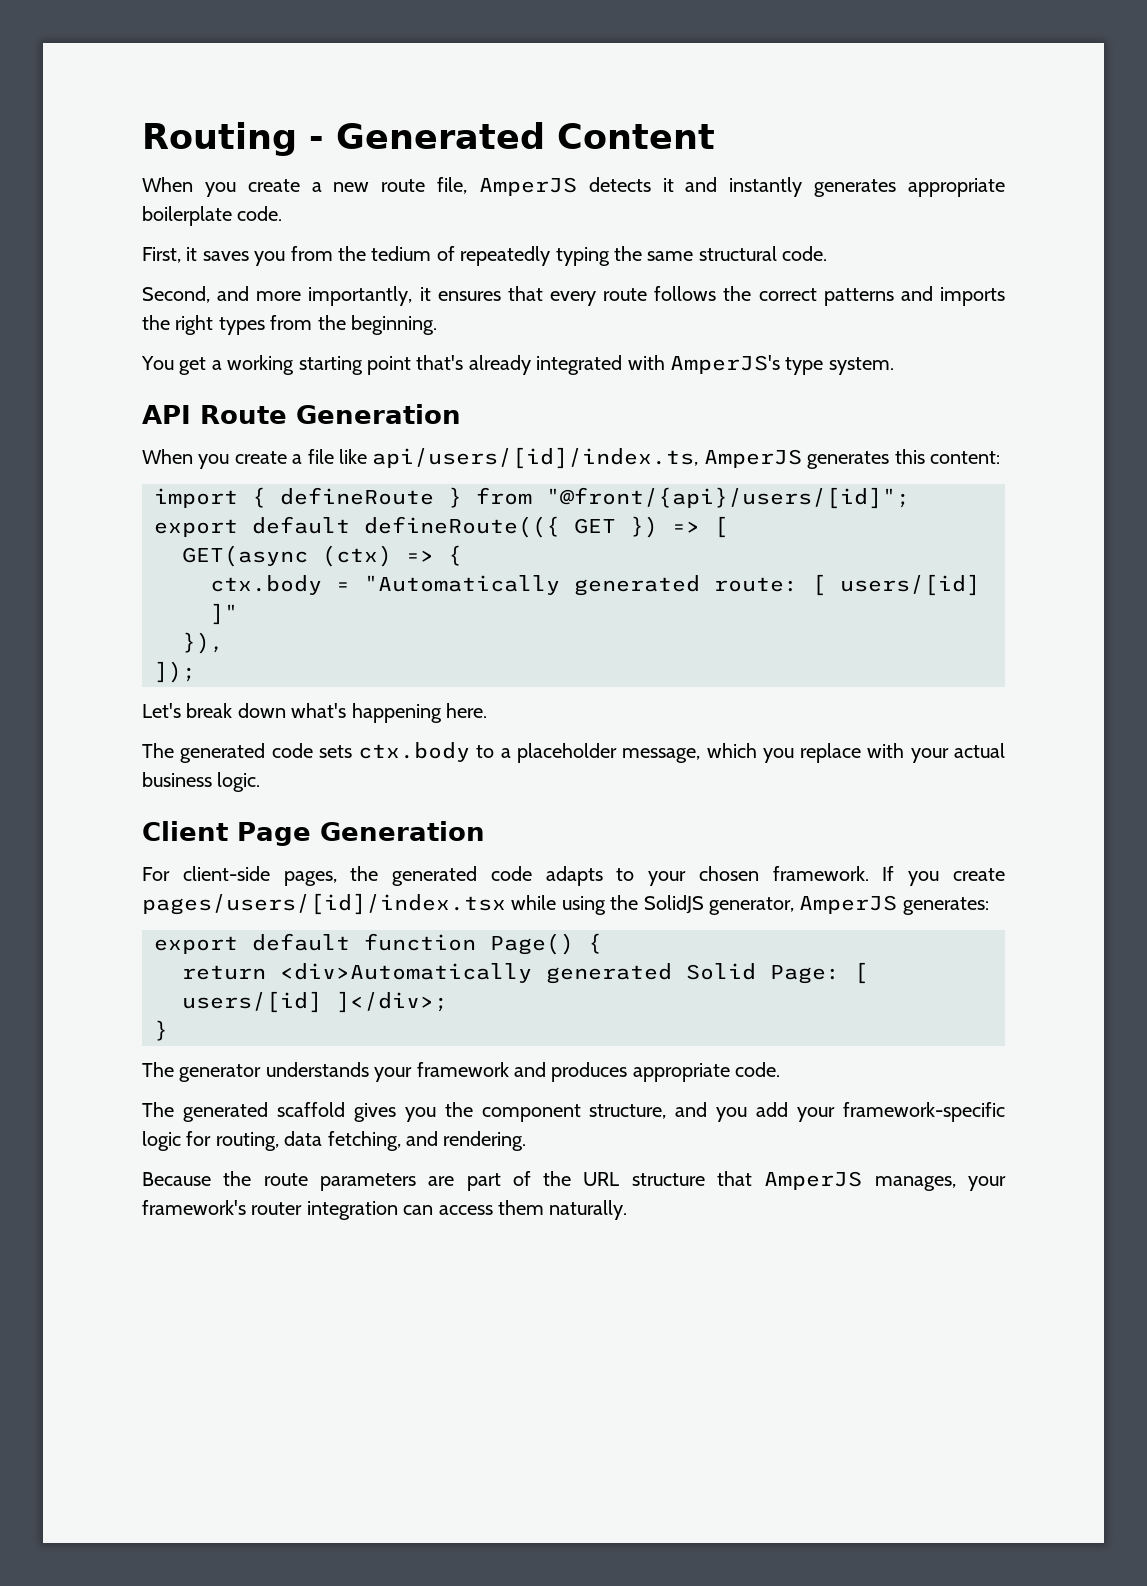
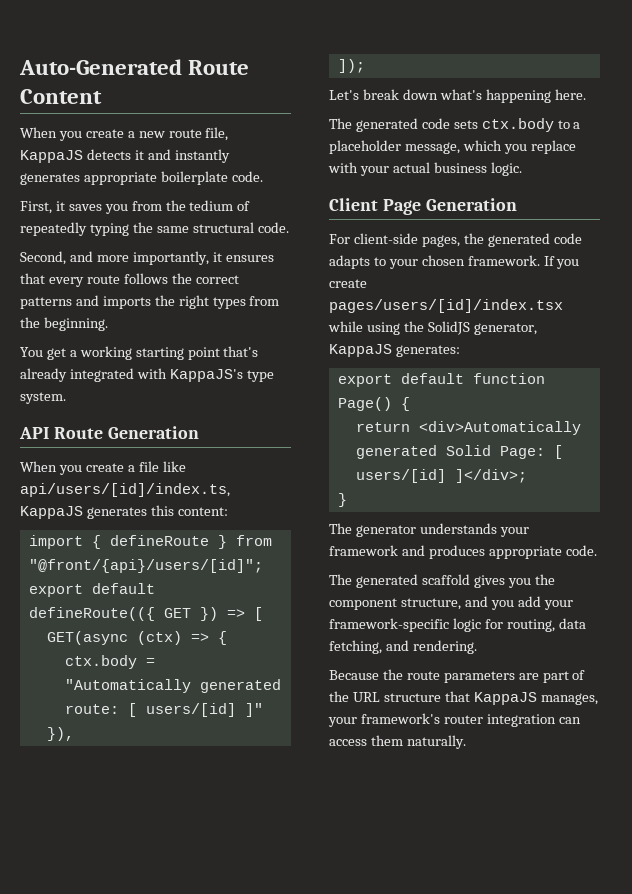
- Routing - Generated Content
+ Auto-Generated Route Content
- When you create a new route file, AmperJS detects it and instantly generates appropriate boilerplate code.
+ When you create a new route file, KappaJS detects it and instantly generates appropriate boilerplate code.
- You get a working starting point that's already integrated with AmperJS's type system.
+ You get a working starting point that's already integrated with KappaJS's type system.
- When you create a file like api/users/[id]/index.ts, AmperJS generates this content:
+ When you create a file like api/users/[id]/index.ts, KappaJS generates this content:
- If you create pages/users/[id]/index.tsx while using the SolidJS generator, AmperJS generates:
+ If you create pages/users/[id]/index.tsx while using the SolidJS generator, KappaJS generates:
- Because the route parameters are part of the URL structure that AmperJS manages, your framework's router integration can access them naturally.
+ Because the route parameters are part of the URL structure that KappaJS manages, your framework's router integration can access them naturally.

